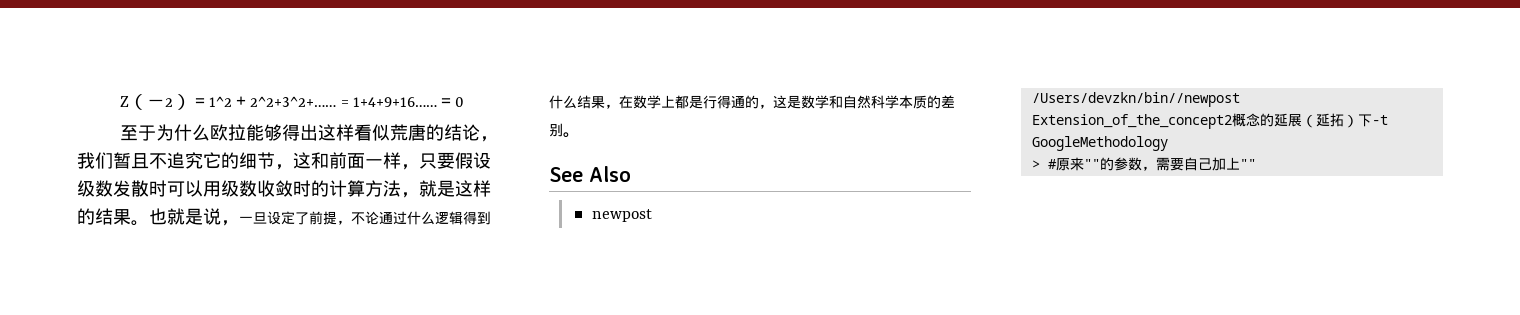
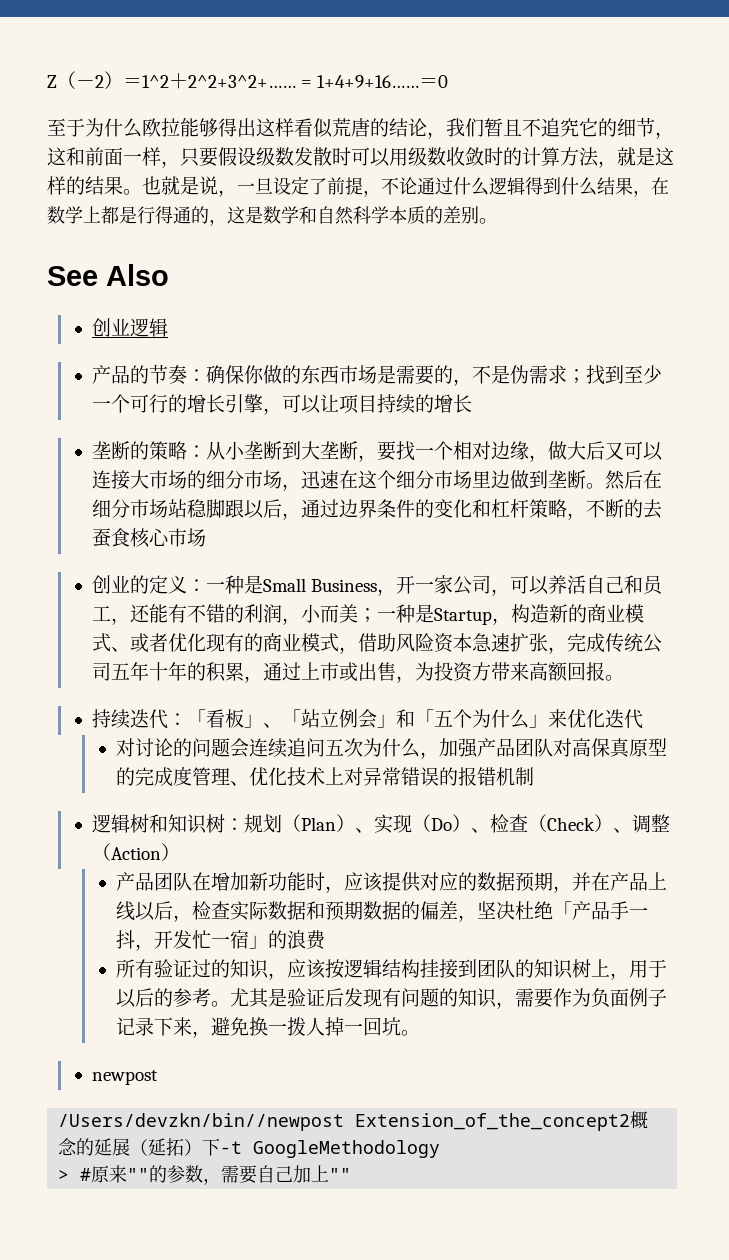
+ 创业逻辑
+ 产品的节奏：确保你做的东西市场是需要的，不是伪需求；找到至少一个可行的增长引擎，可以让项目持续的增长
+ 垄断的策略：从小垄断到大垄断，要找一个相对边缘，做大后又可以连接大市场的细分市场，迅速在这个细分市场里边做到垄断。然后在细分市场站稳脚跟以后，通过边界条件的变化和杠杆策略，不断的去蚕食核心市场
+ 创业的定义：一种是Small Business，开一家公司，可以养活自己和员工，还能有不错的利润，小而美；一种是Startup，构造新的商业模式、或者优化现有的商业模式，借助风险资本急速扩张，完成传统公司五年十年的积累，通过上市或出售，为投资方带来高额回报。
+ 持续迭代：「看板」、「站立例会」和「五个为什么」来优化迭代
+ 对讨论的问题会连续追问五次为什么，加强产品团队对高保真原型的完成度管理、优化技术上对异常错误的报错机制
+ 逻辑树和知识树：规划（Plan）、实现（Do）、检查（Check）、调整（Action）
+ 产品团队在增加新功能时，应该提供对应的数据预期，并在产品上线以后，检查实际数据和预期数据的偏差，坚决杜绝「产品手一抖，开发忙一宿」的浪费
+ 所有验证过的知识，应该按逻辑结构挂接到团队的知识树上，用于以后的参考。尤其是验证后发现有问题的知识，需要作为负面例子记录下来，避免换一拨人掉一回坑。

